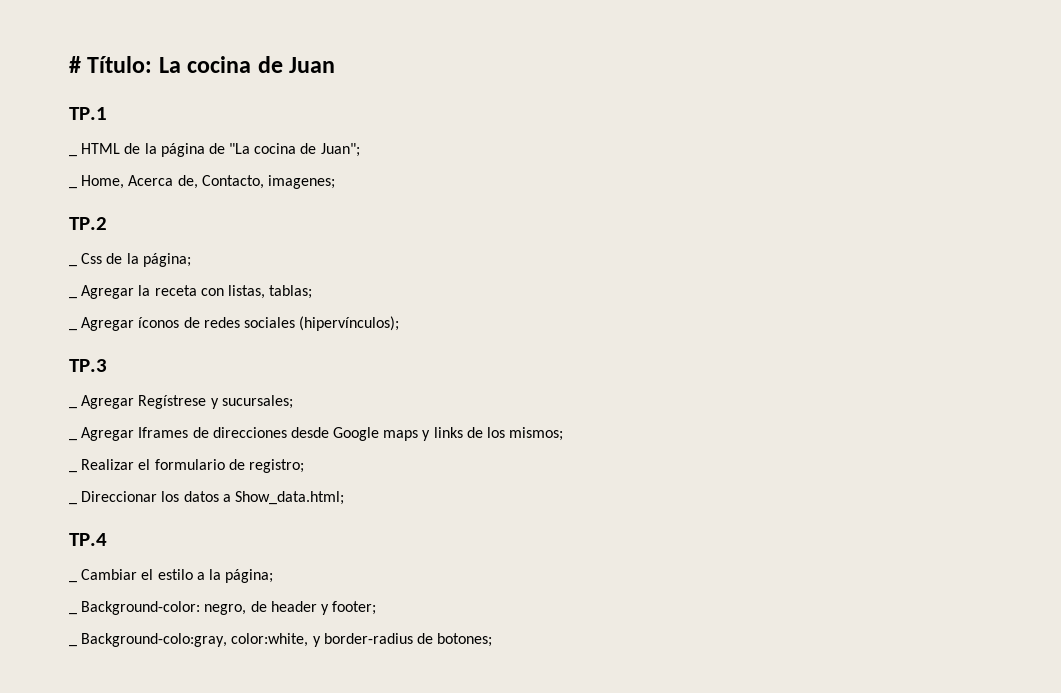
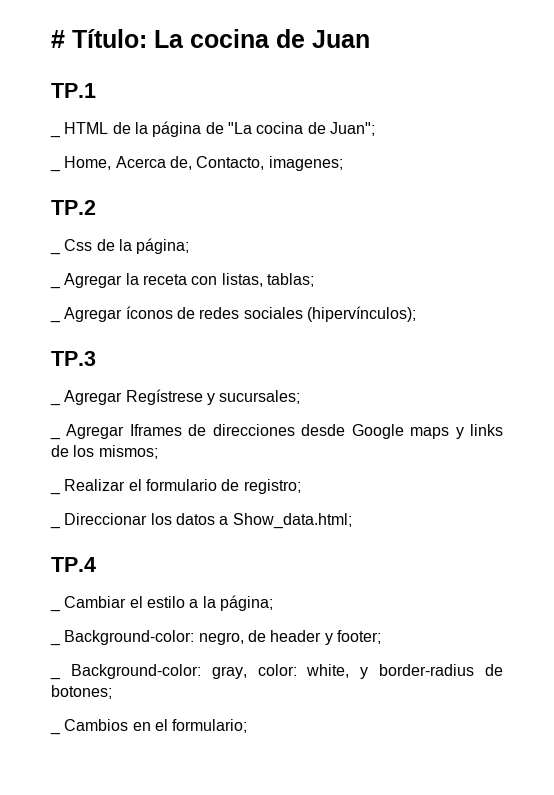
- _ Background-colo:gray, color:white, y border-radius de botones;
+ _ Background-color: gray, color: white, y border-radius de botones;
+ _ Cambios en el formulario;

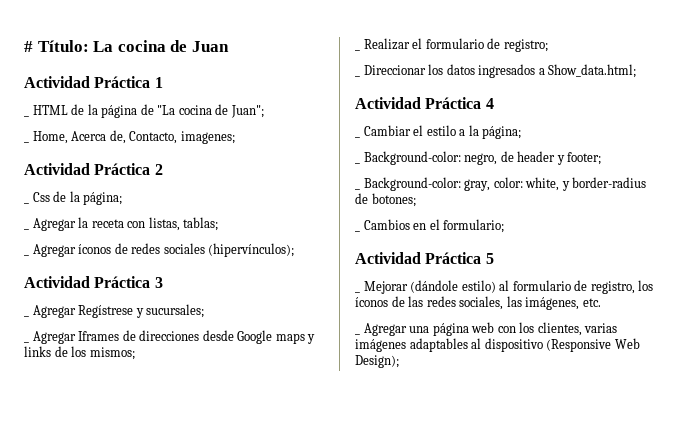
- TP.1
+ Actividad Práctica 1
- TP.2
+ Actividad Práctica 2
- TP.3
+ Actividad Práctica 3
- _ Direccionar los datos a Show_data.html;
+ _ Direccionar los datos ingresados a Show_data.html;
- TP.4
+ Actividad Práctica 4
+ Actividad Práctica 5
+ _ Mejorar (dándole estilo) al formulario de registro, los íconos de las redes sociales, las imágenes, etc.
+ _ Agregar una página web con los clientes, varias imágenes adaptables al dispositivo (Responsive Web Design);

